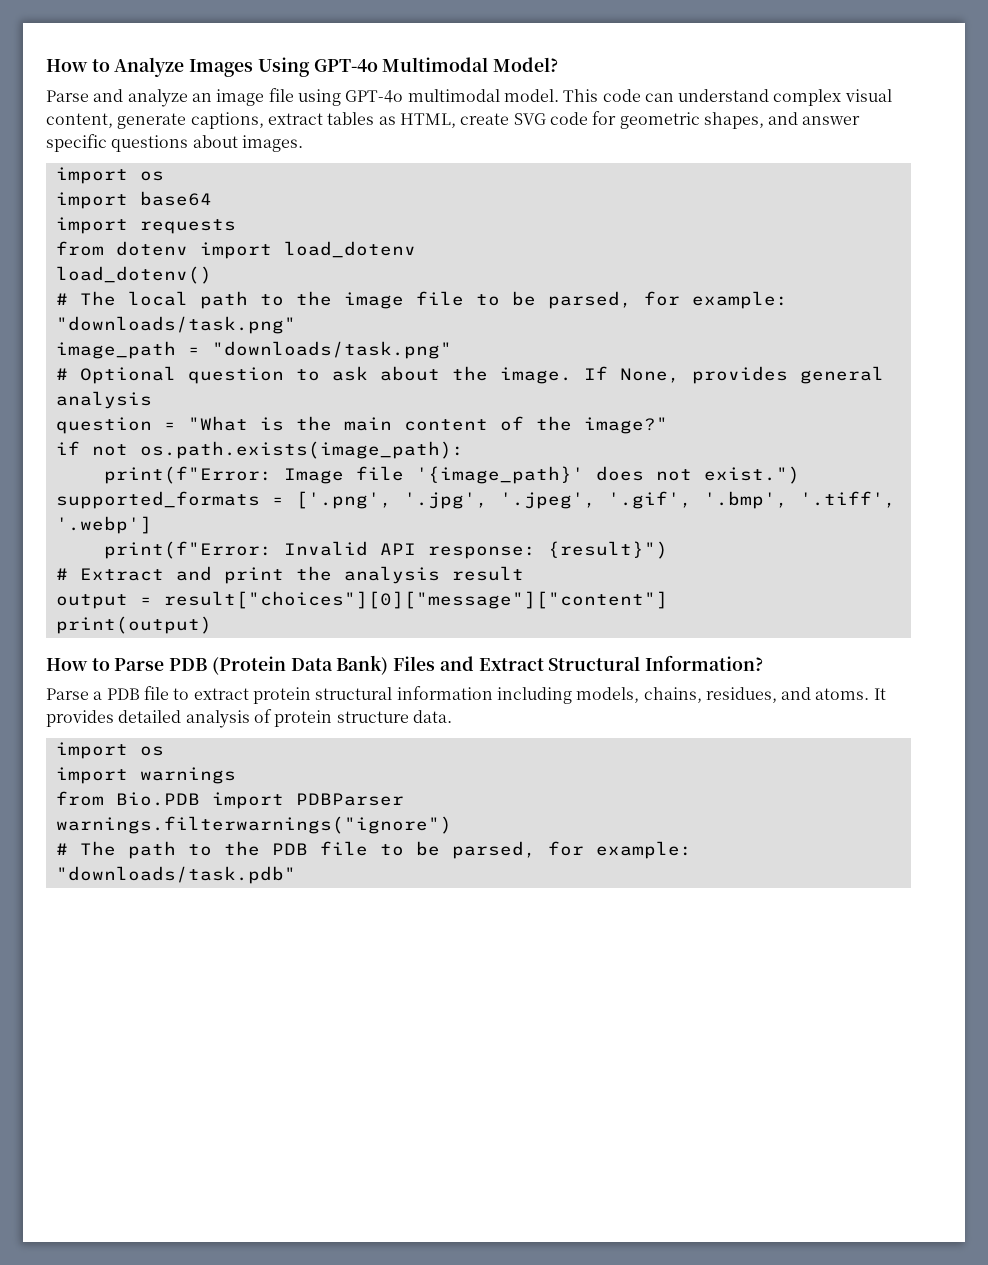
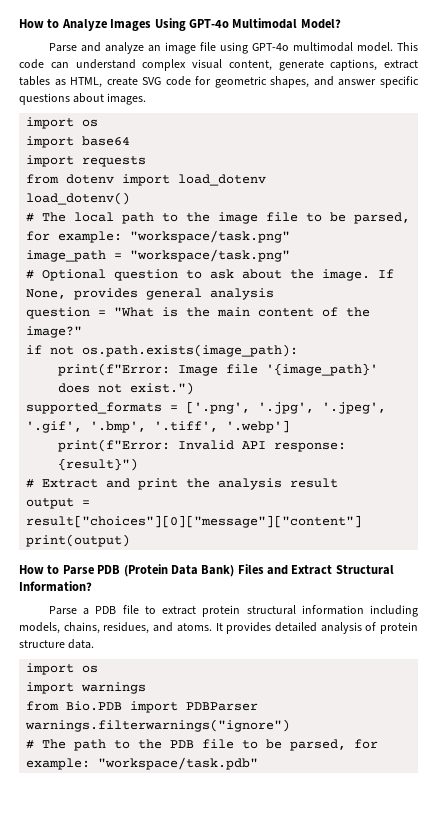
- # The local path to the image file to be parsed, for example: "downloads/task.png"
+ # The local path to the image file to be parsed, for example: "workspace/task.png"
- image_path = "downloads/task.png"
+ image_path = "workspace/task.png"
- # The path to the PDB file to be parsed, for example: "downloads/task.pdb"
+ # The path to the PDB file to be parsed, for example: "workspace/task.pdb"

